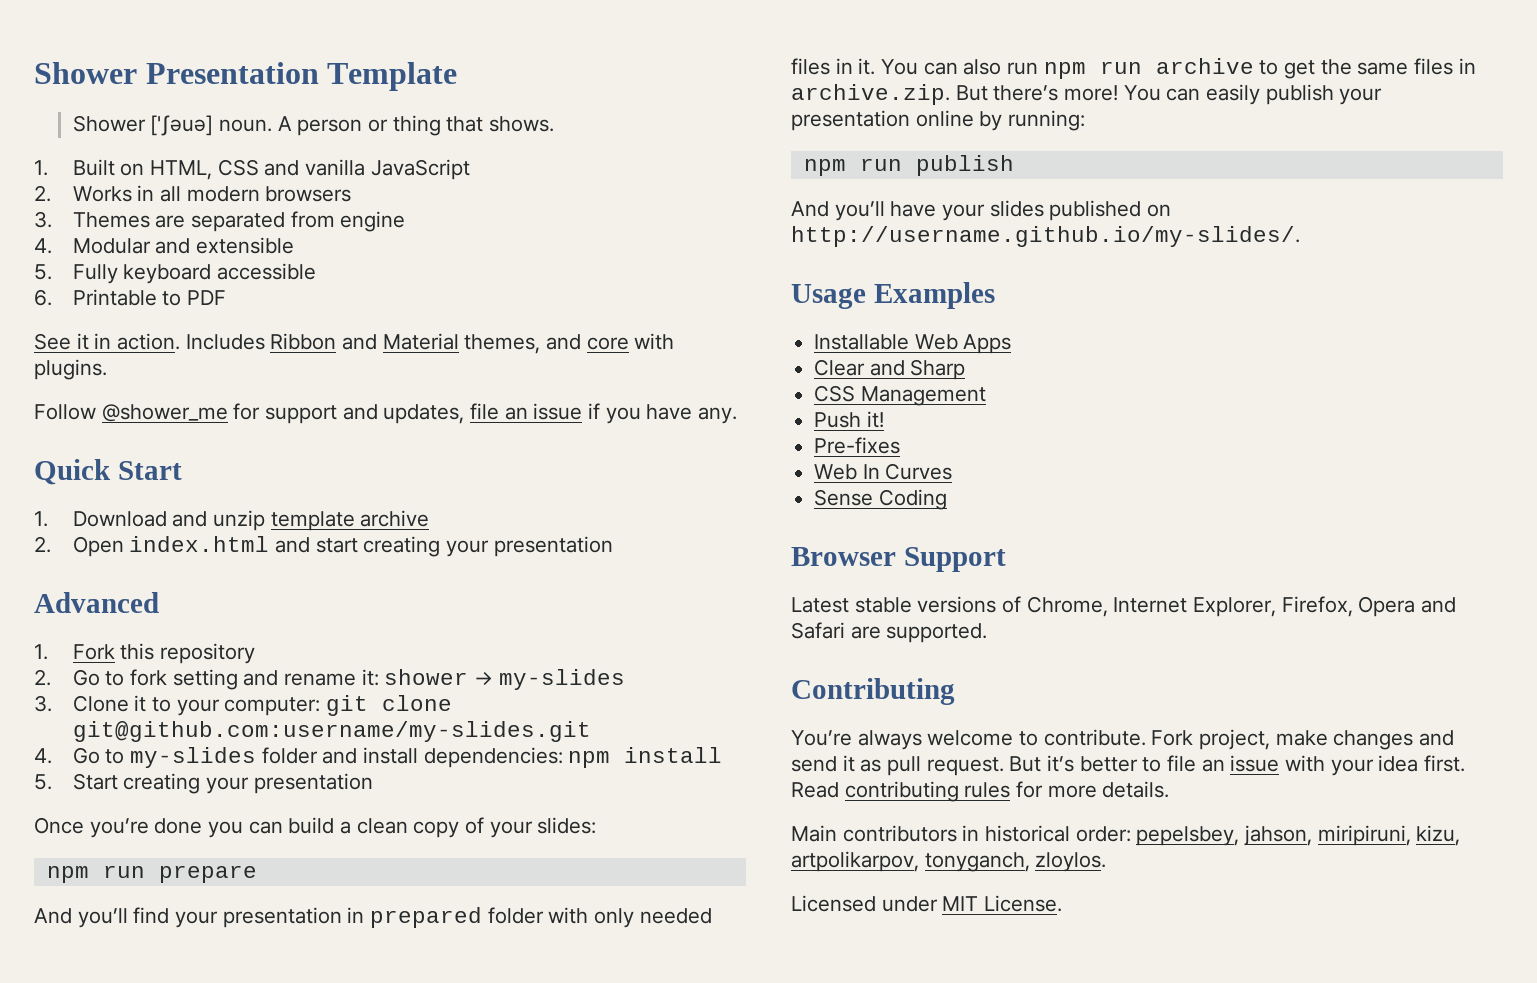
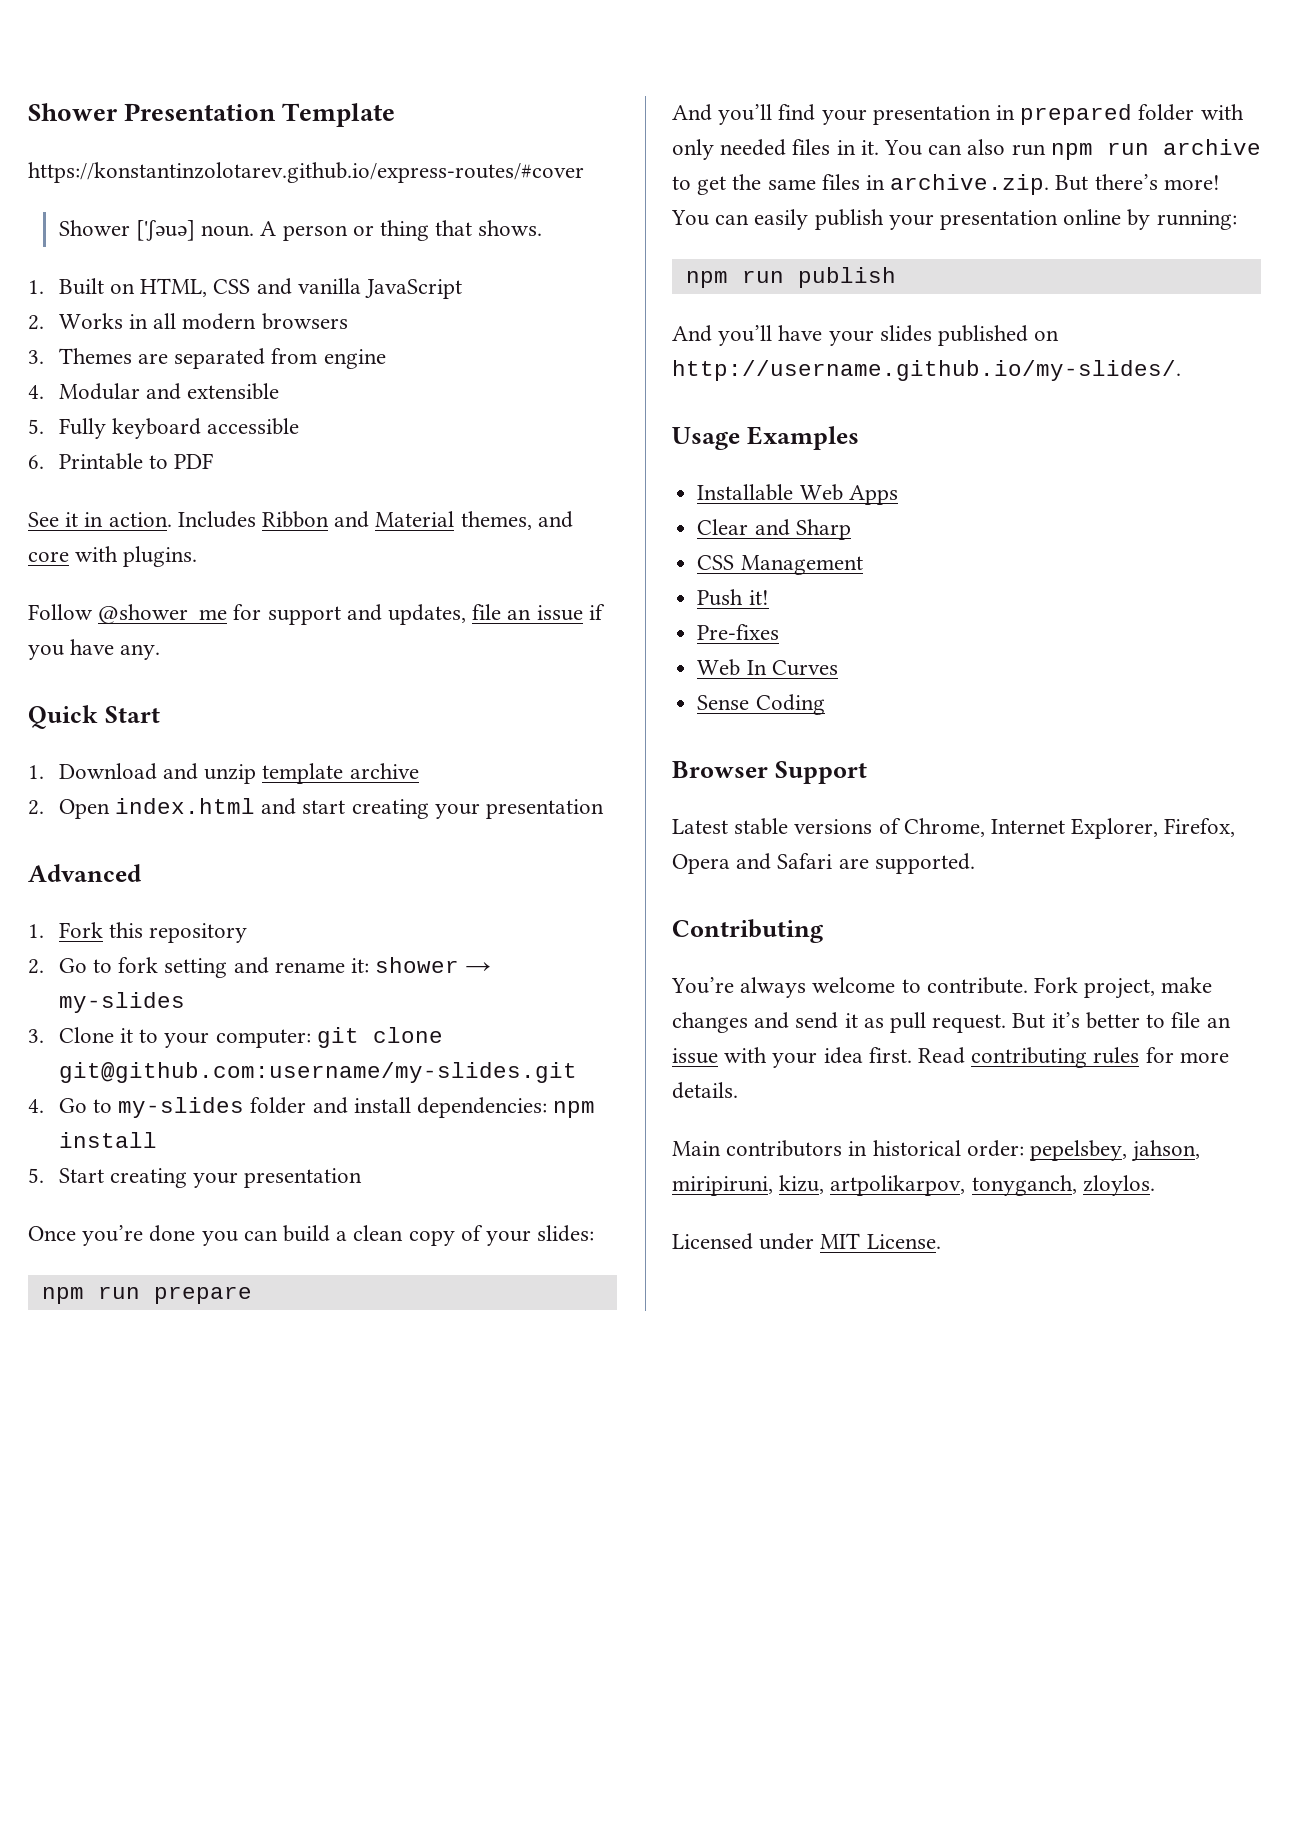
+ https://konstantinzolotarev.github.io/express-routes/#cover

